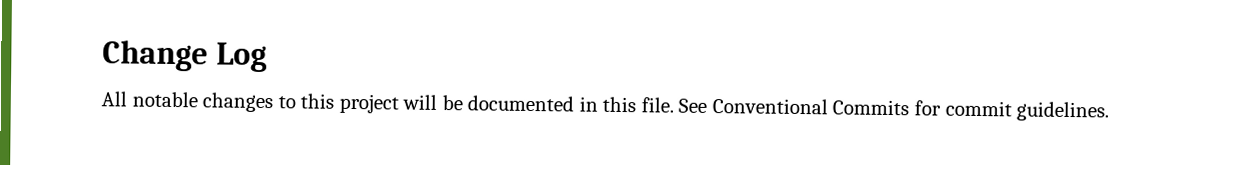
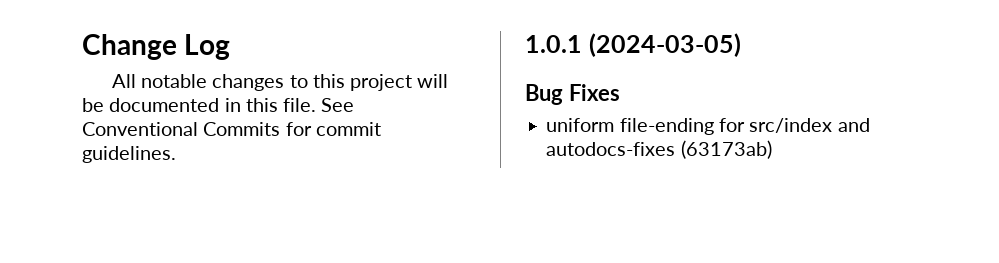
+ 1.0.1 (2024-03-05)
+ Bug Fixes
+ uniform file-ending for src/index and autodocs-fixes (63173ab)

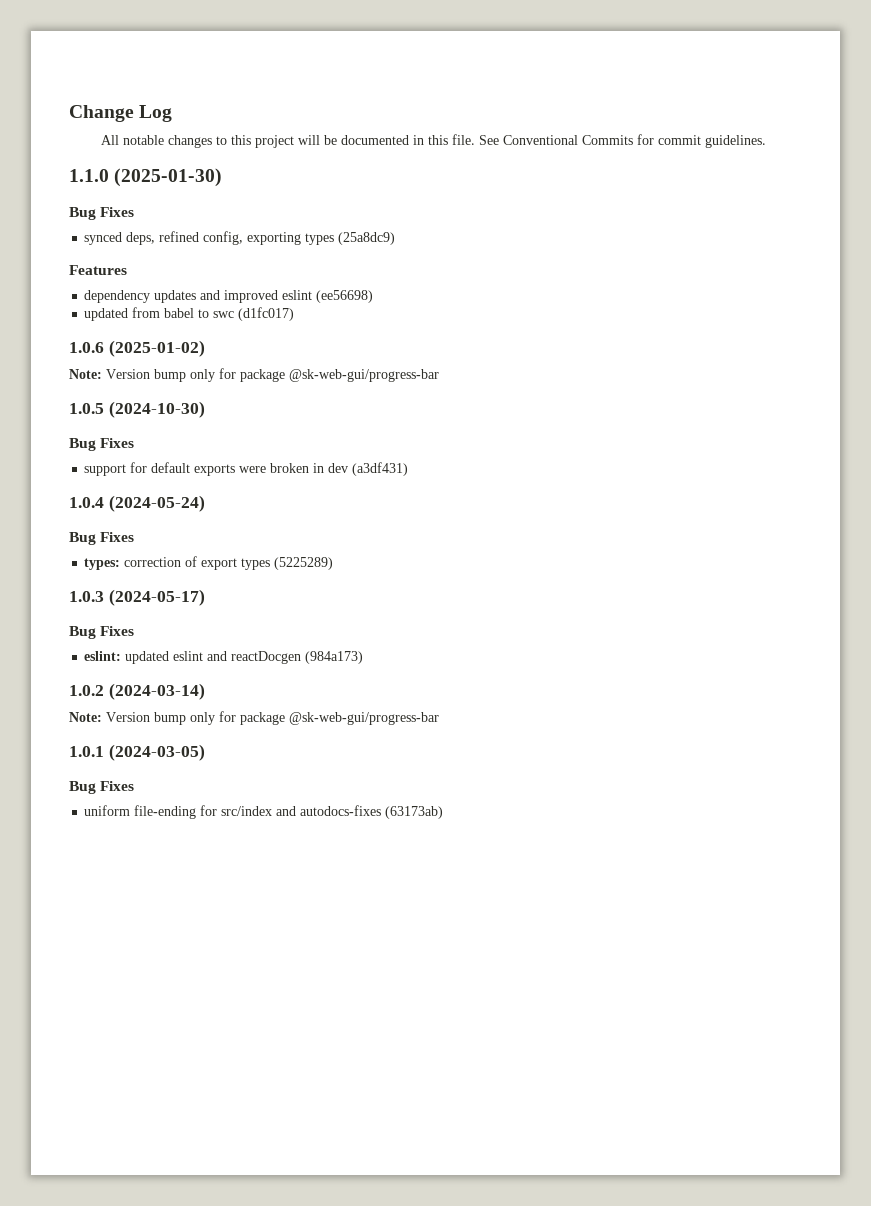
+ 1.1.0 (2025-01-30)
+ Bug Fixes
+ synced deps, refined config, exporting types (25a8dc9)
+ Features
+ dependency updates and improved eslint (ee56698)
+ updated from babel to swc (d1fc017)
+ 1.0.6 (2025-01-02)
+ Note: Version bump only for package @sk-web-gui/progress-bar
+ 1.0.5 (2024-10-30)
+ Bug Fixes
+ support for default exports were broken in dev (a3df431)
+ 1.0.4 (2024-05-24)
+ Bug Fixes
+ types: correction of export types (5225289)
+ 1.0.3 (2024-05-17)
+ Bug Fixes
+ eslint: updated eslint and reactDocgen (984a173)
+ 1.0.2 (2024-03-14)
+ Note: Version bump only for package @sk-web-gui/progress-bar

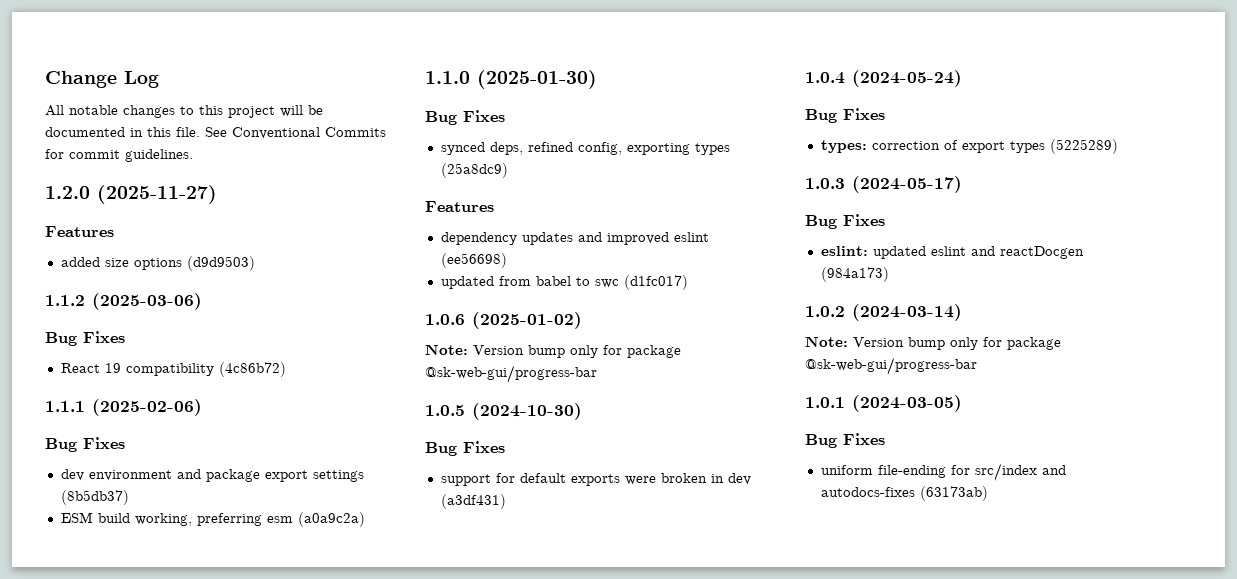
+ 1.2.0 (2025-11-27)
+ Features
+ added size options (d9d9503)
+ 1.1.2 (2025-03-06)
+ Bug Fixes
+ React 19 compatibility (4c86b72)
+ 1.1.1 (2025-02-06)
+ Bug Fixes
+ dev environment and package export settings (8b5db37)
+ ESM build working, preferring esm (a0a9c2a)

